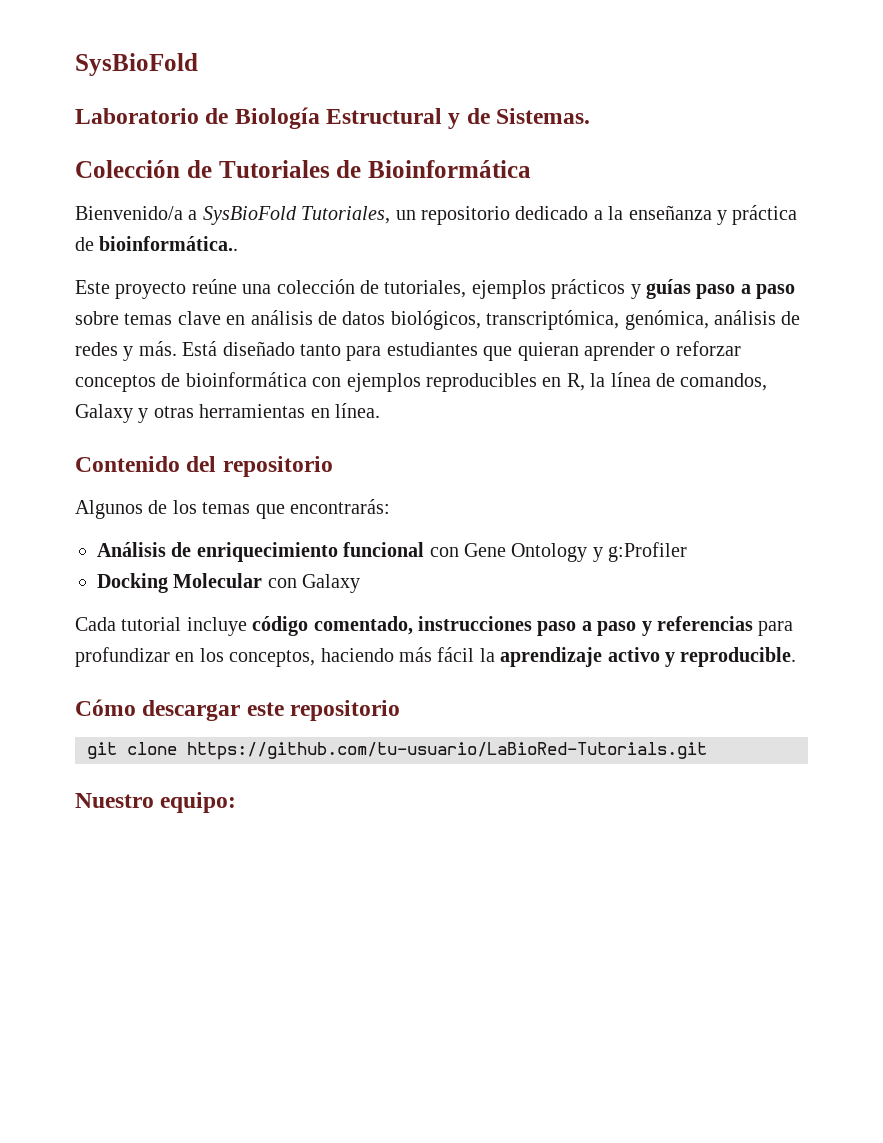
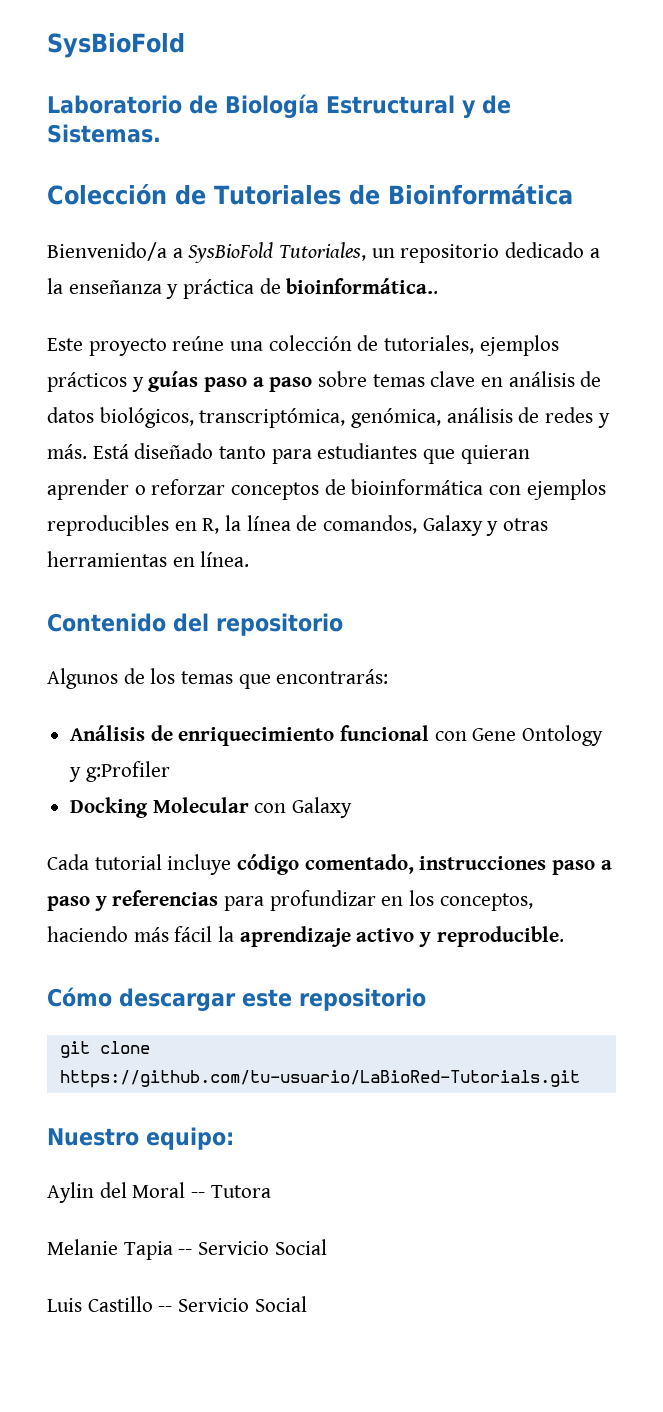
+ Aylin del Moral -- Tutora
+ Melanie Tapia -- Servicio Social
+ Luis Castillo -- Servicio Social

